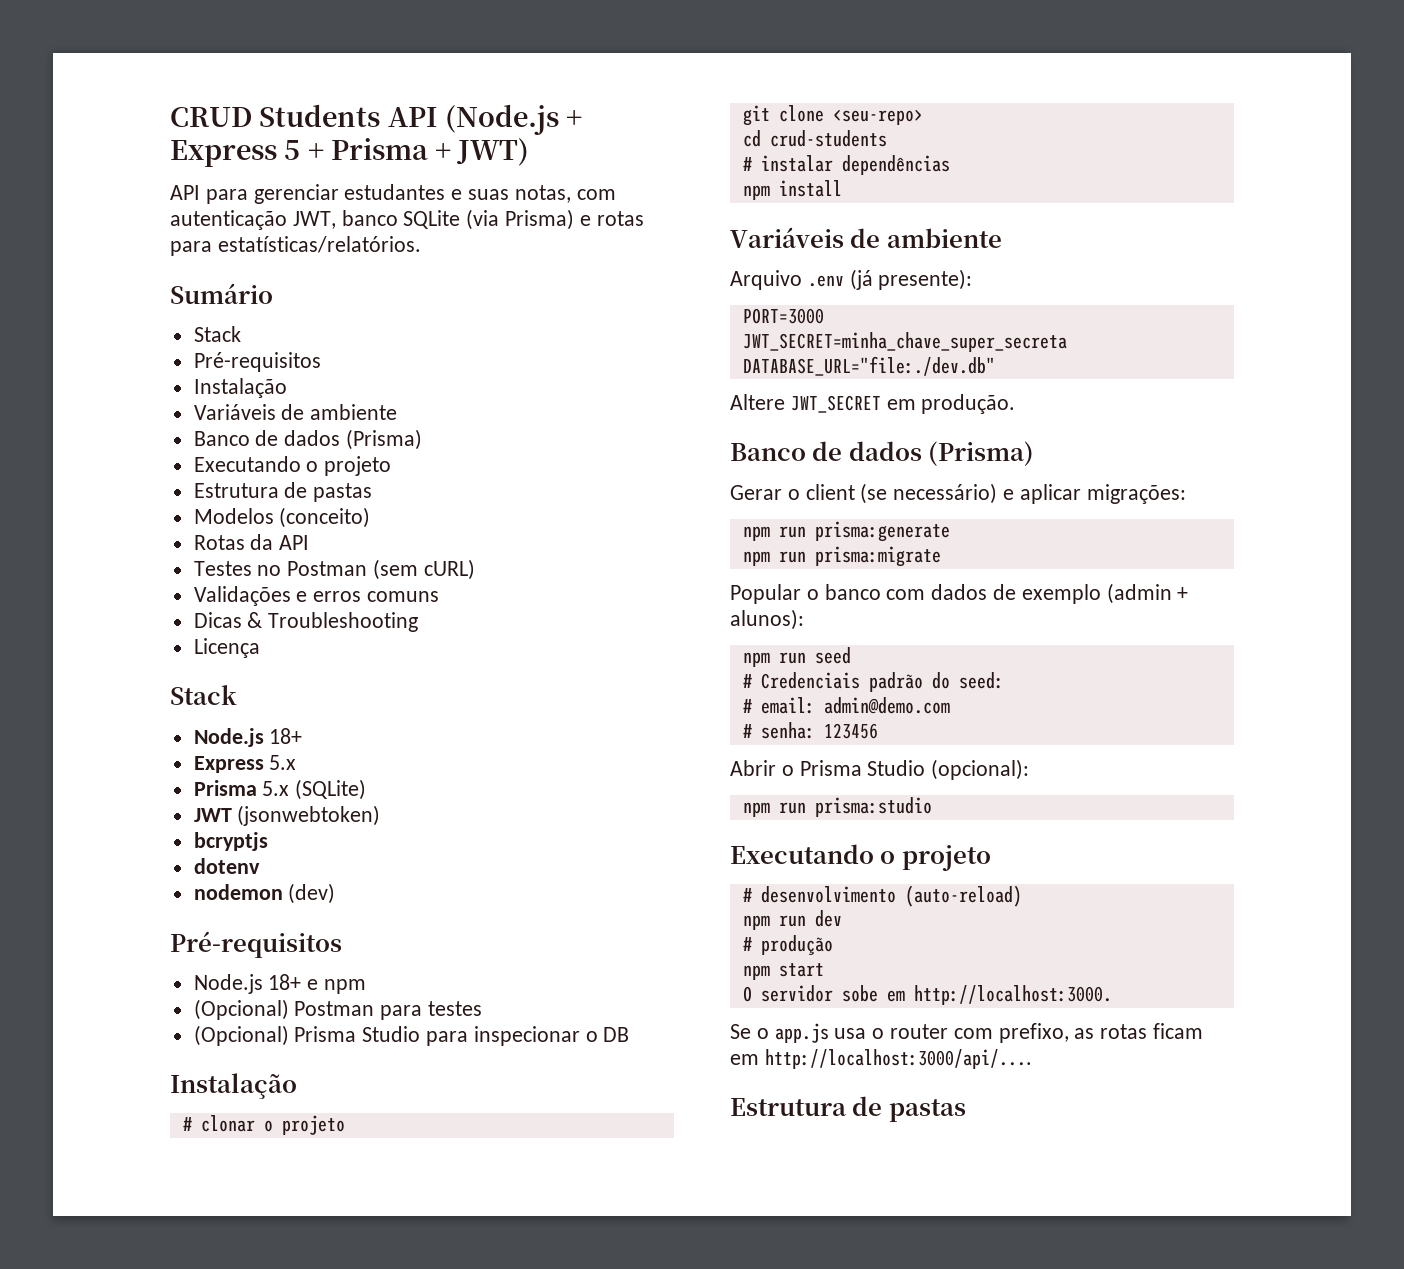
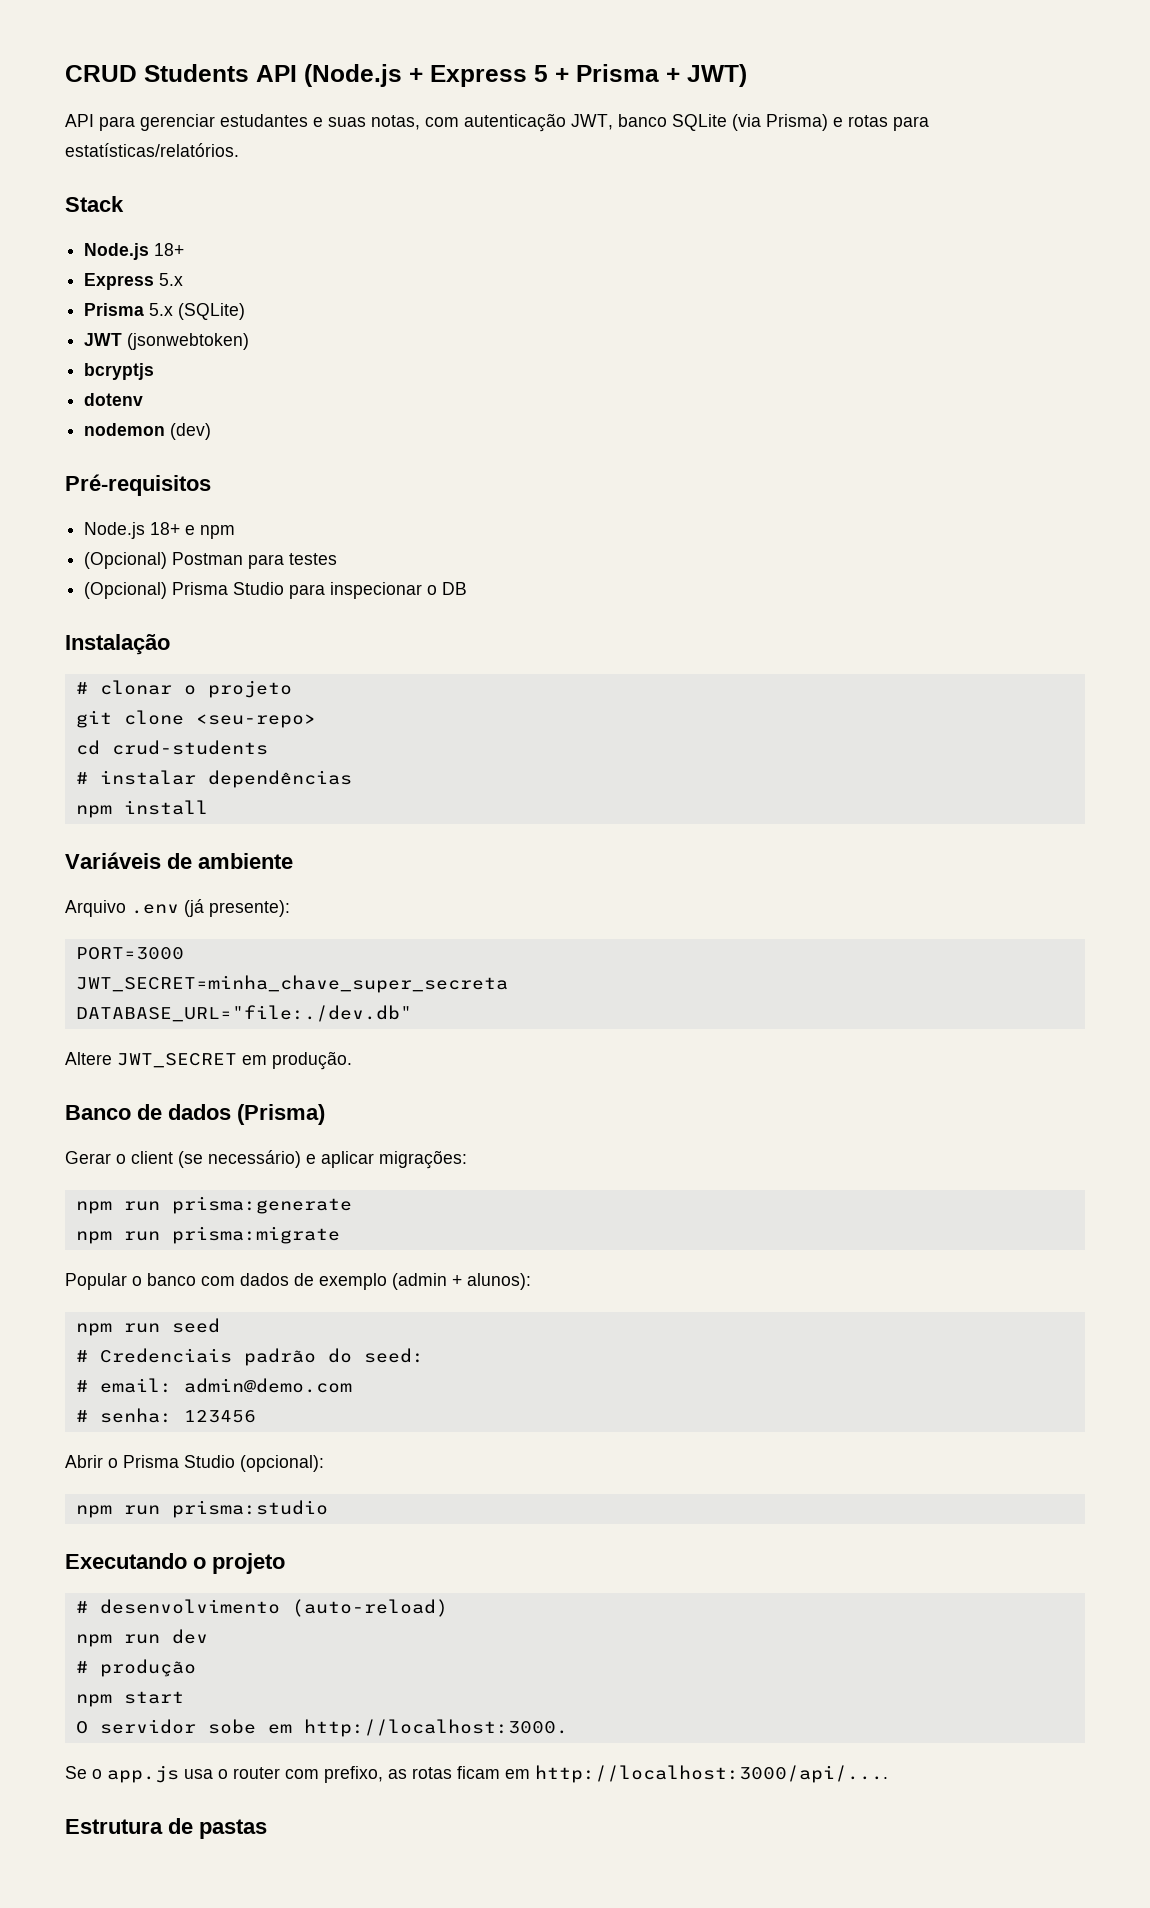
- Sumário
- Stack
- Pré-requisitos
- Instalação
- Variáveis de ambiente
- Banco de dados (Prisma)
- Executando o projeto
- Estrutura de pastas
- Modelos (conceito)
- Rotas da API
- Testes no Postman (sem cURL)
- Validações e erros comuns
- Dicas & Troubleshooting
- Licença

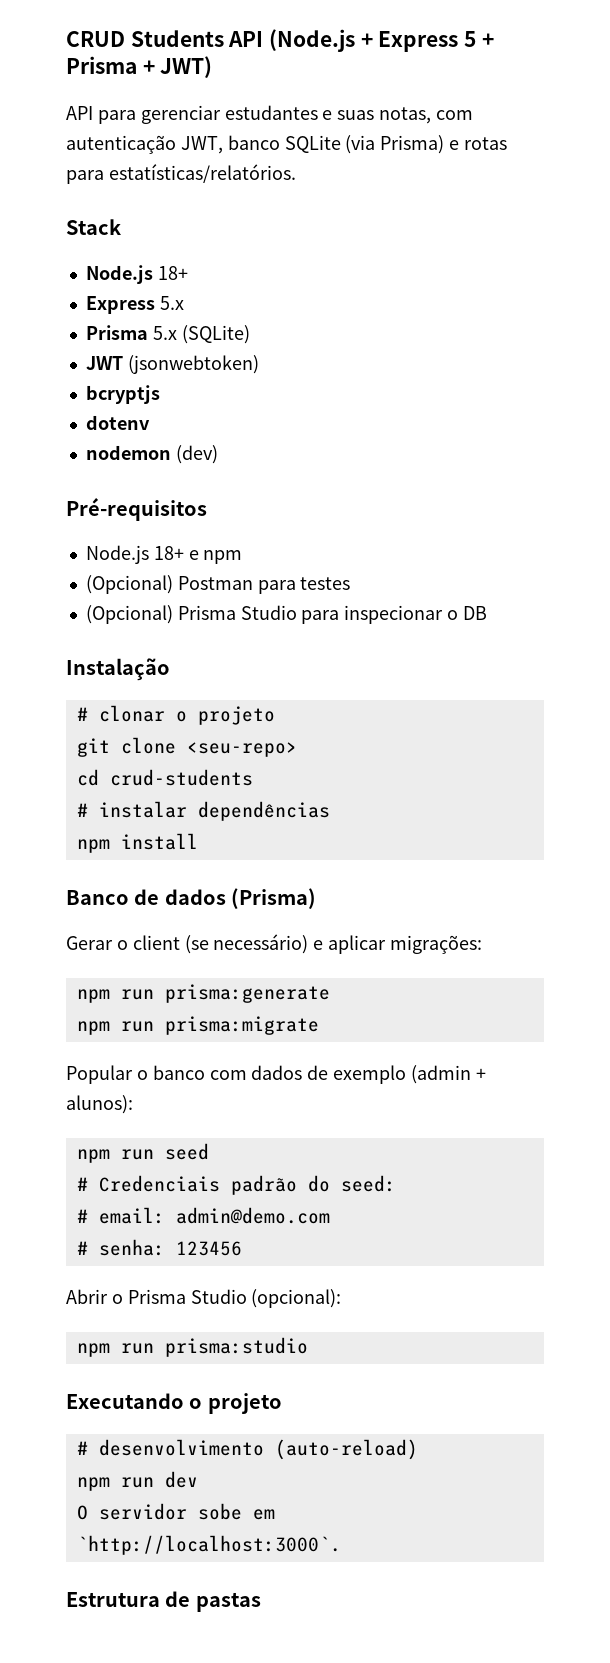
- Variáveis de ambiente
- Arquivo .env (já presente):
- PORT=3000
- JWT_SECRET=minha_chave_super_secreta
- DATABASE_URL="file:./dev.db"
- Altere JWT_SECRET em produção.
- # produção
- npm start
- O servidor sobe em http://localhost:3000.
- Se o app.js usa o router com prefixo, as rotas ficam em http://localhost:3000/api/....
+ O servidor sobe em `http://localhost:3000`.

